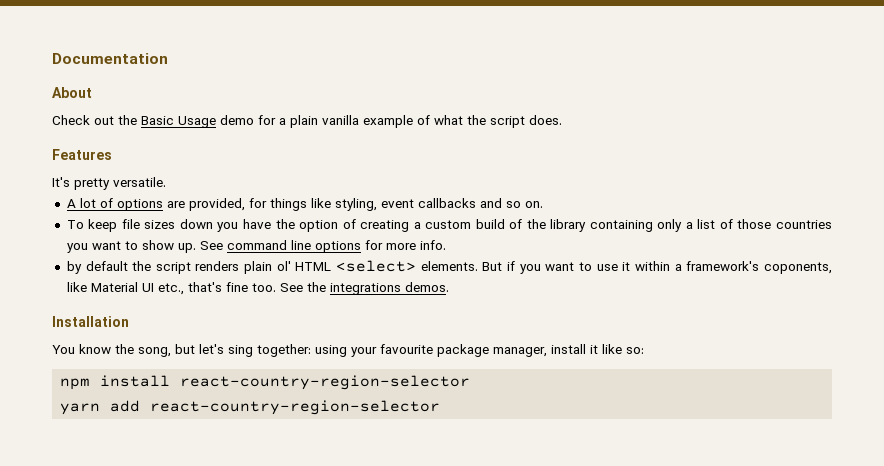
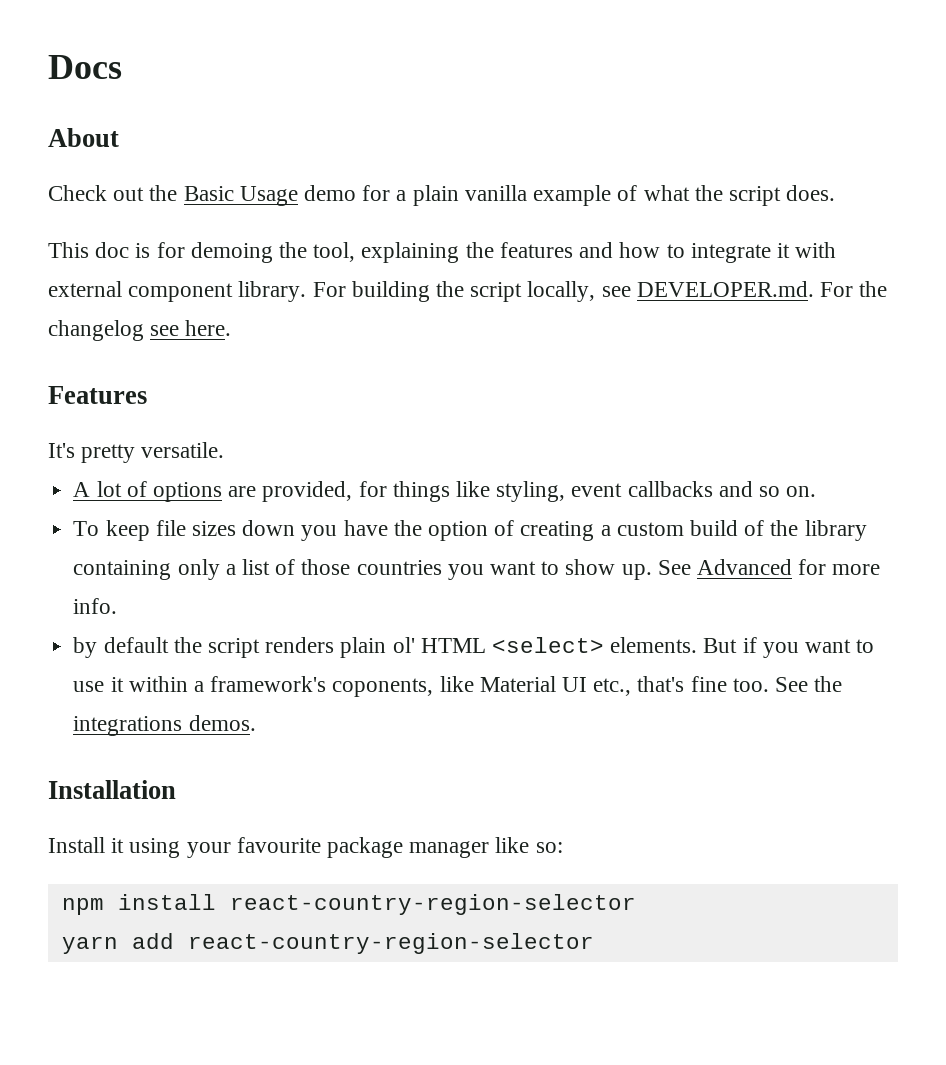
- Documentation
+ Docs
+ This doc is for demoing the tool, explaining the features and how to integrate it with external component library. For building the script locally, see DEVELOPER.md. For the changelog see here.
- See command line options for more info.
+ See Advanced for more info.
- You know the song, but let's sing together: using your favourite package manager, install it like so:
+ Install it using your favourite package manager like so:

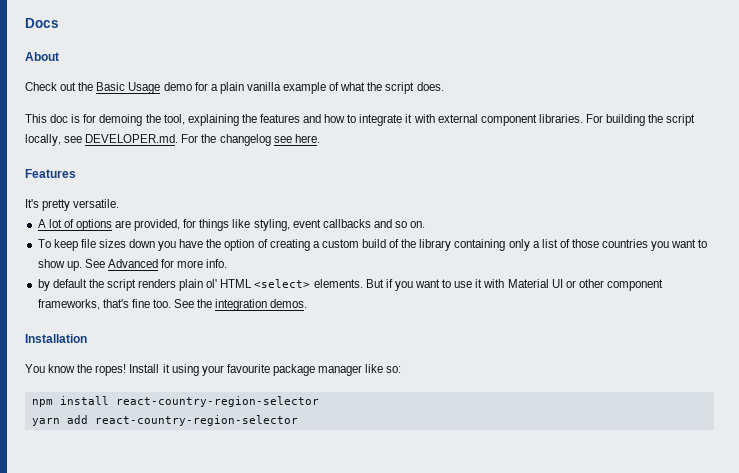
- This doc is for demoing the tool, explaining the features and how to integrate it with external component library.
+ This doc is for demoing the tool, explaining the features and how to integrate it with external component libraries.
- But if you want to use it within a framework's coponents, like Material UI etc., that's fine too.
+ But if you want to use it with Material UI or other component frameworks, that's fine too.
- See the integrations demos.
+ See the integration demos.
+ You know the ropes!

